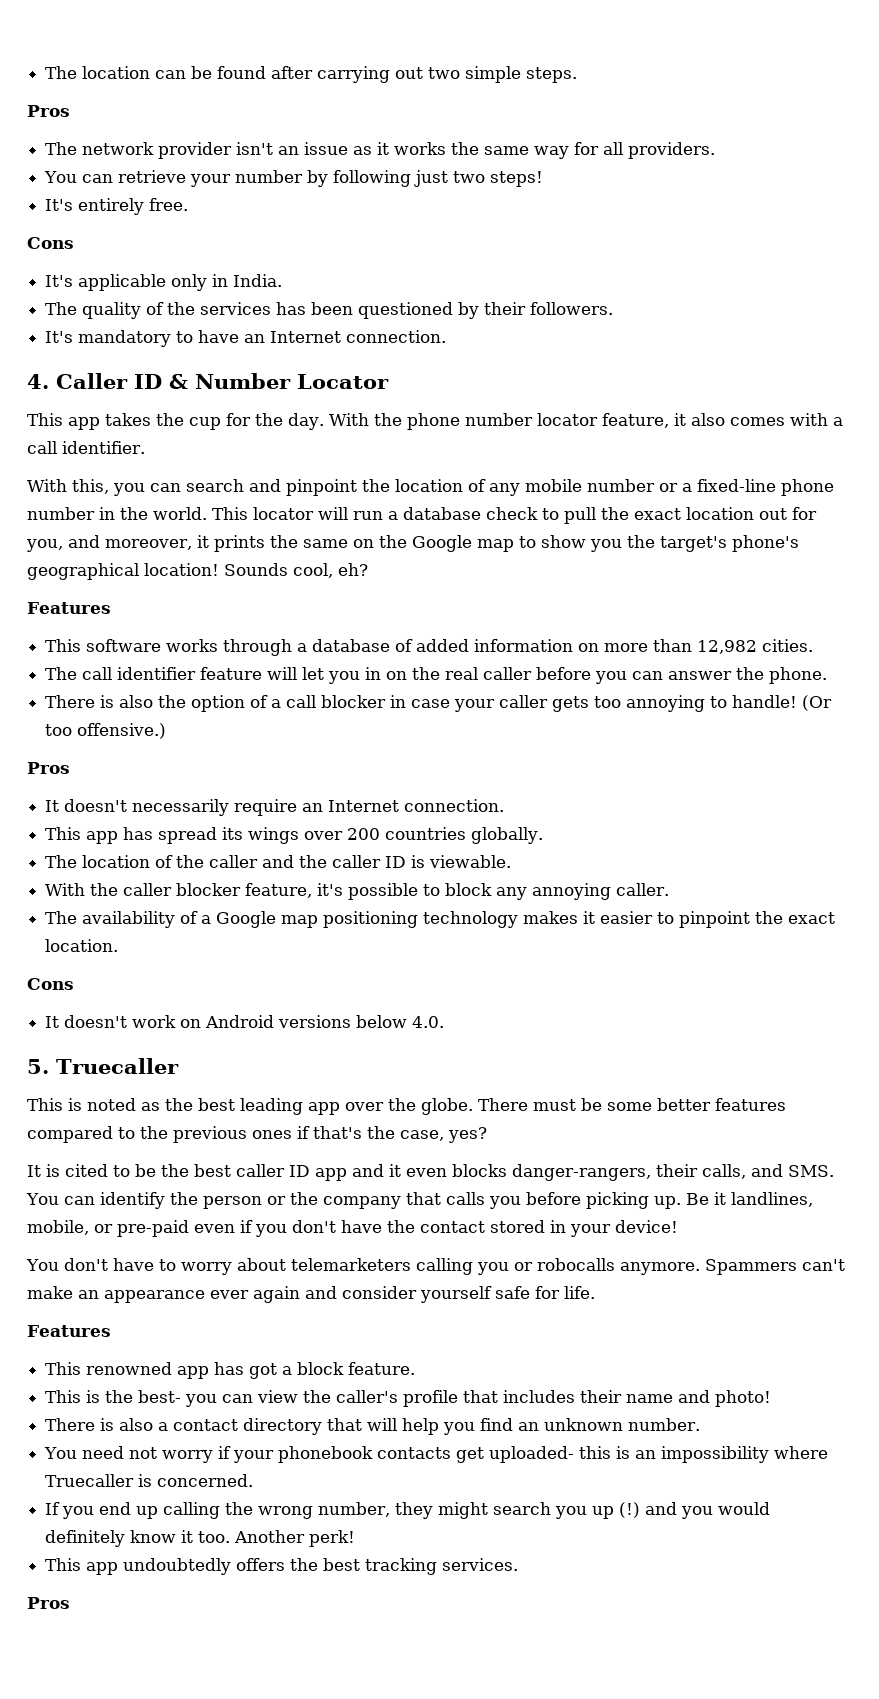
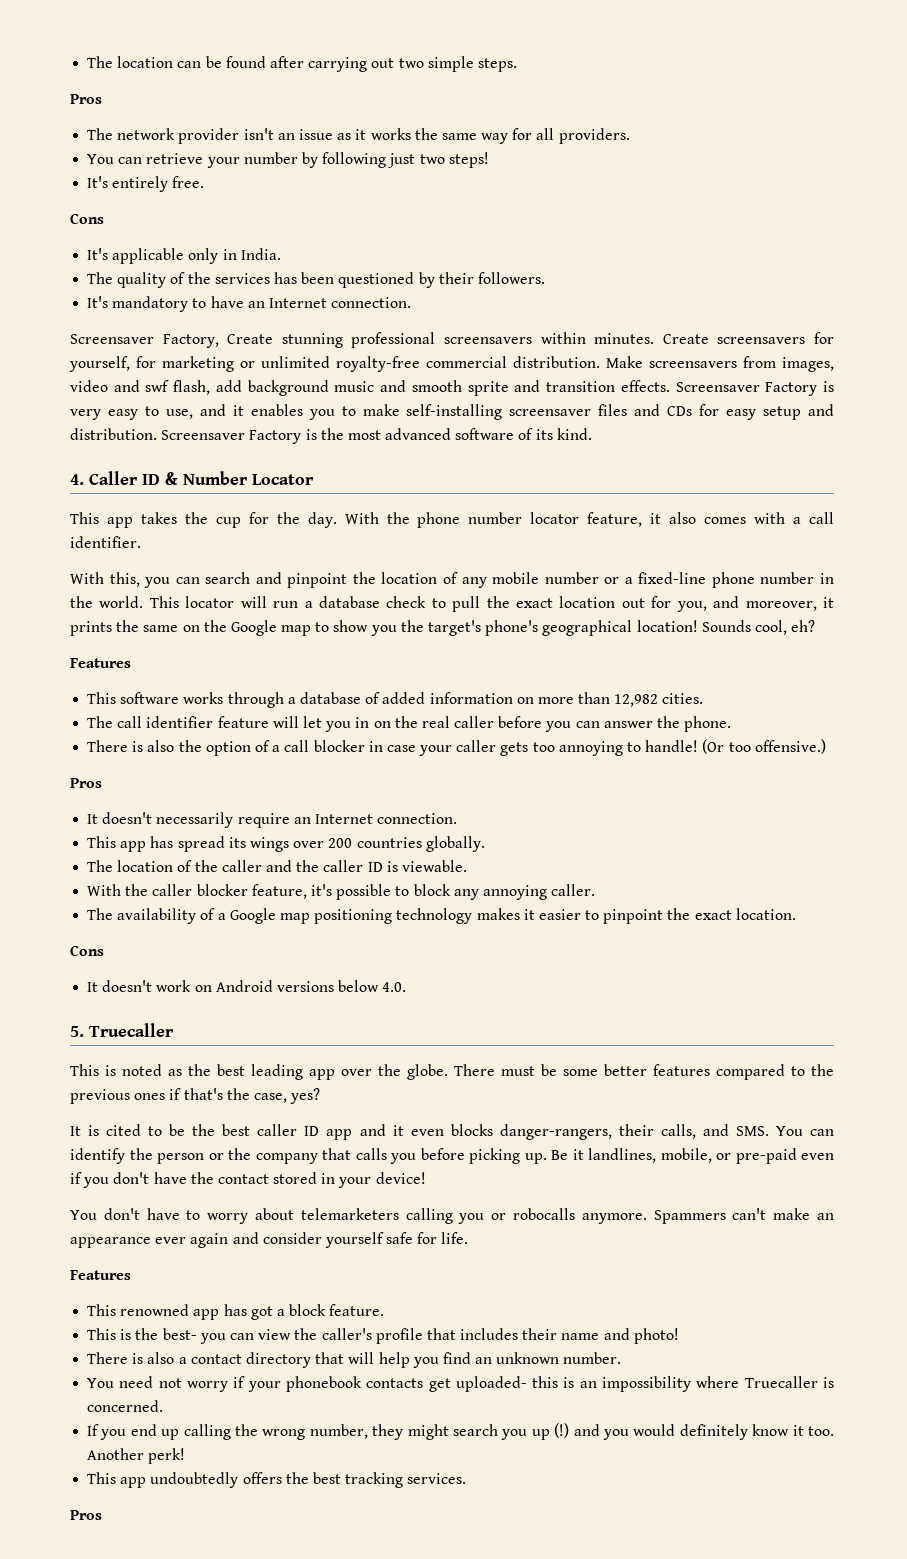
+ Screensaver Factory, Create stunning professional screensavers within minutes. Create screensavers for yourself, for marketing or unlimited royalty-free commercial distribution. Make screensavers from images, video and swf flash, add background music and smooth sprite and transition effects. Screensaver Factory is very easy to use, and it enables you to make self-installing screensaver files and CDs for easy setup and distribution. Screensaver Factory is the most advanced software of its kind.

